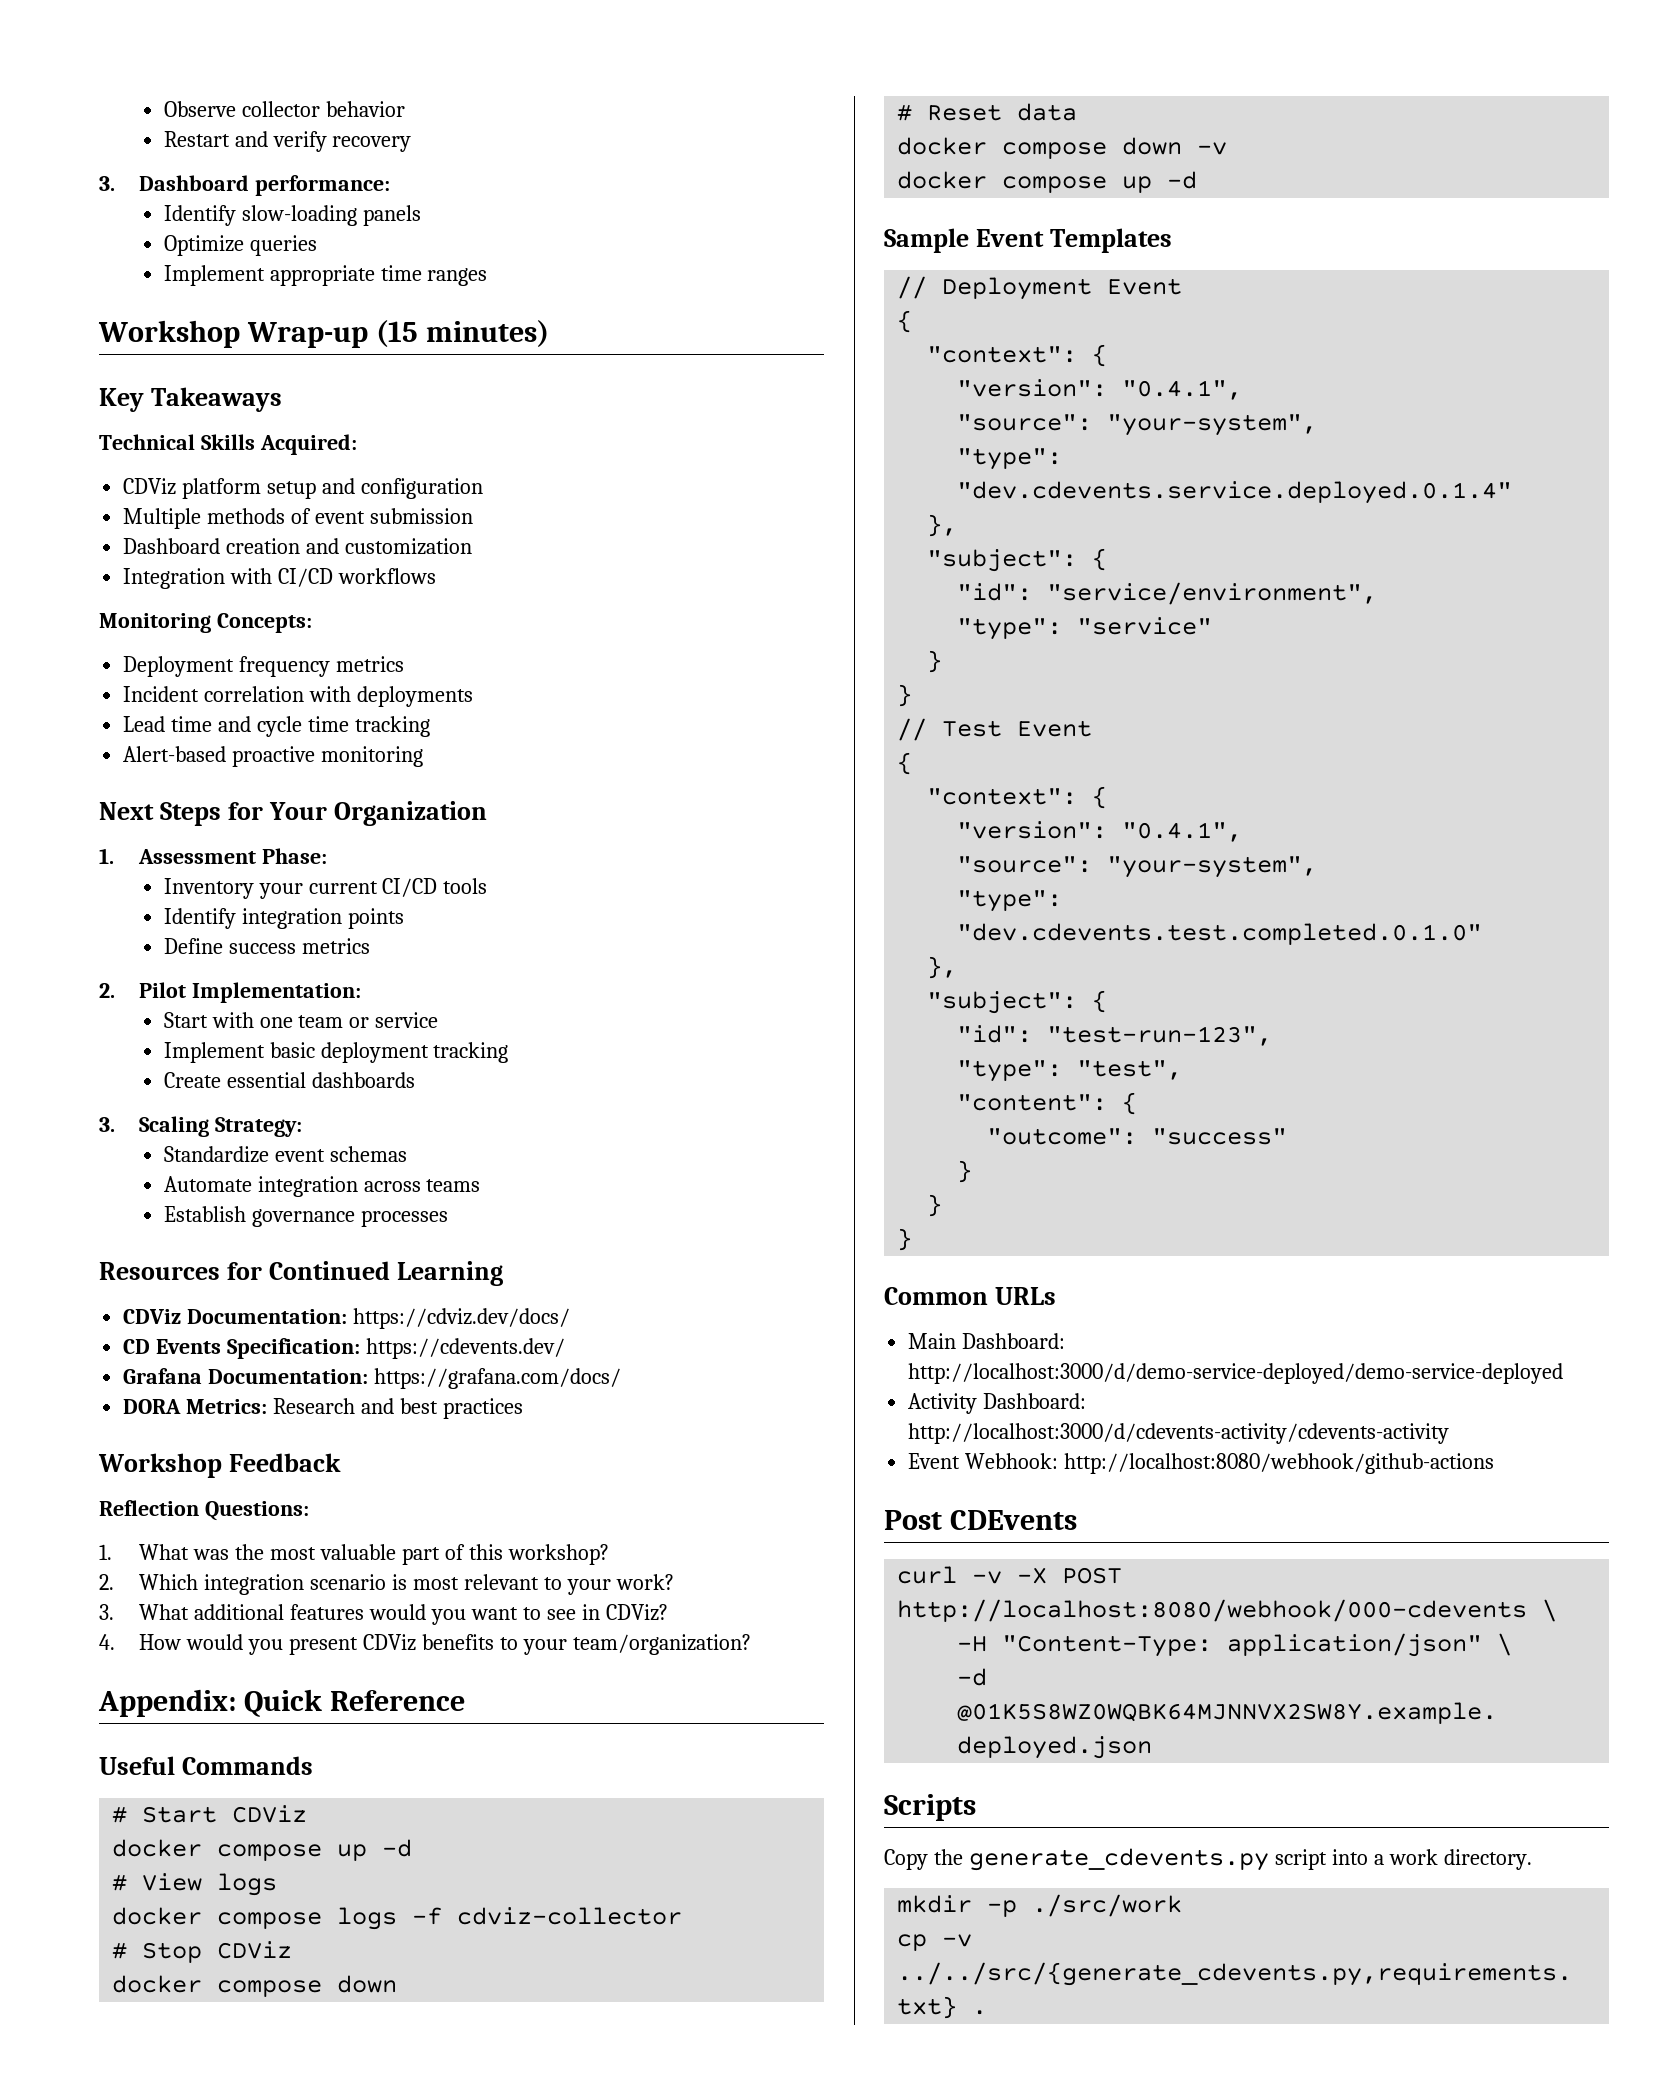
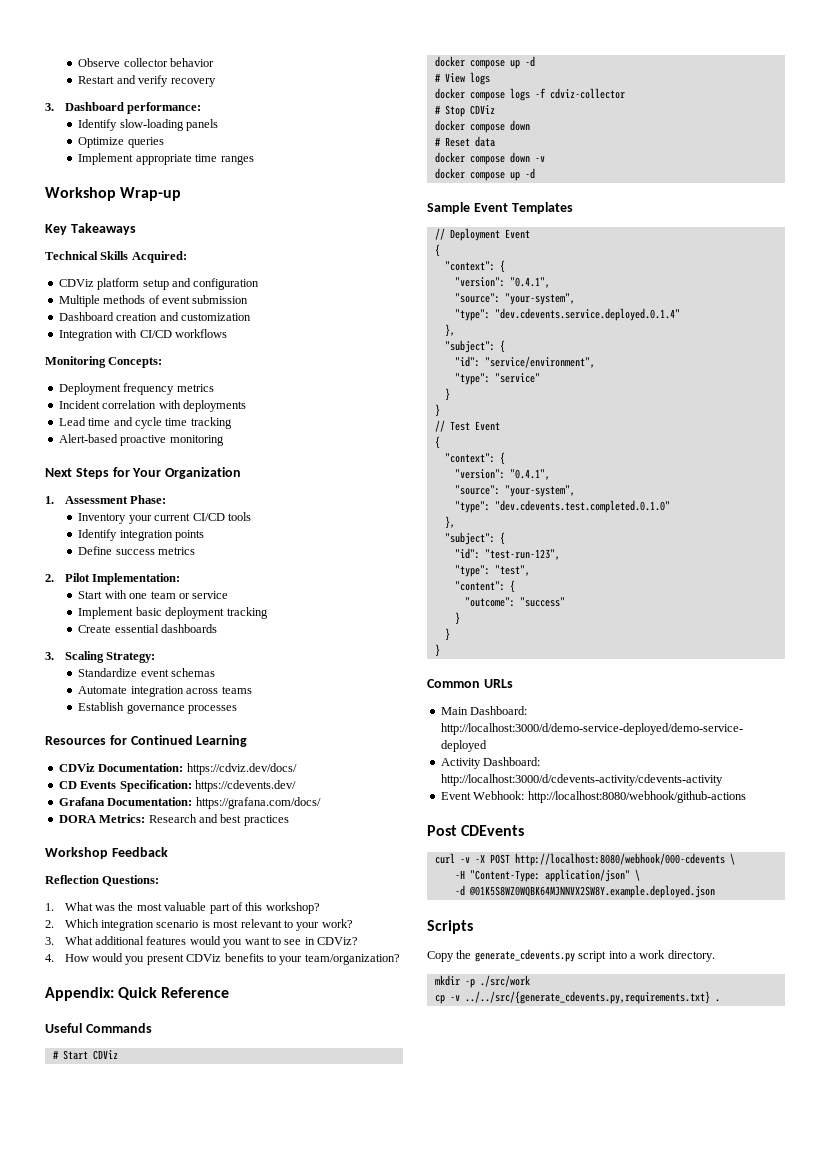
- Workshop Wrap-up (15 minutes)
+ Workshop Wrap-up

